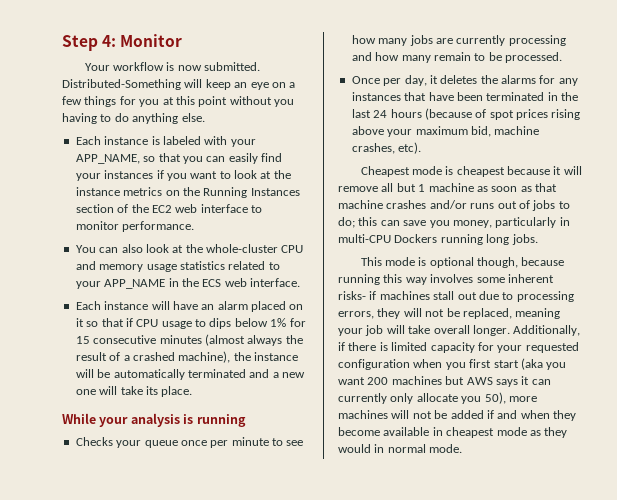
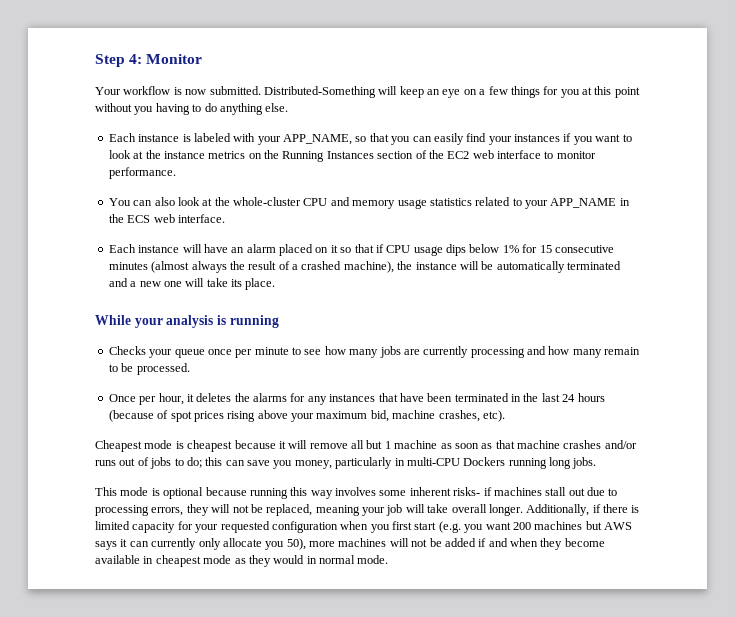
- Each instance will have an alarm placed on it so that if CPU usage to dips below 1% for 15 consecutive minutes (almost always the result of a crashed machine), the instance will be automatically terminated and a new one will take its place.
+ Each instance will have an alarm placed on it so that if CPU usage dips below 1% for 15 consecutive minutes (almost always the result of a crashed machine), the instance will be automatically terminated and a new one will take its place.
- Once per day, it deletes the alarms for any instances that have been terminated in the last 24 hours (because of spot prices rising above your maximum bid, machine crashes, etc).
+ Once per hour, it deletes the alarms for any instances that have been terminated in the last 24 hours (because of spot prices rising above your maximum bid, machine crashes, etc).
- This mode is optional though, because running this way involves some inherent risks- if machines stall out due to processing errors, they will not be replaced, meaning your job will take overall longer.
+ This mode is optional because running this way involves some inherent risks- if machines stall out due to processing errors, they will not be replaced, meaning your job will take overall longer.
- Additionally, if there is limited capacity for your requested configuration when you first start (aka you want 200 machines but AWS says it can currently only allocate you 50), more machines will not be added if and when they become available in cheapest mode as they would in normal mode.
+ Additionally, if there is limited capacity for your requested configuration when you first start (e.g. you want 200 machines but AWS says it can currently only allocate you 50), more machines will not be added if and when they become available in cheapest mode as they would in normal mode.

